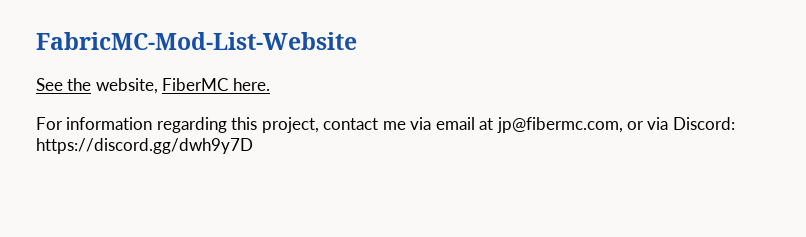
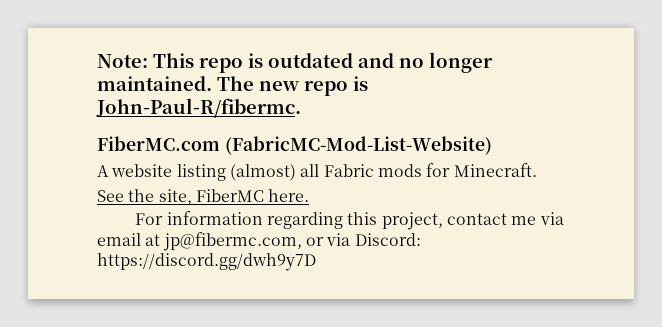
- FabricMC-Mod-List-Website
+ Note: This repo is outdated and no longer maintained. The new repo is John-Paul-R/fibermc.
+ FiberMC.com (FabricMC-Mod-List-Website)
+ A website listing (almost) all Fabric mods for Minecraft.
- See the website, FiberMC here.
+ See the site, FiberMC here.

